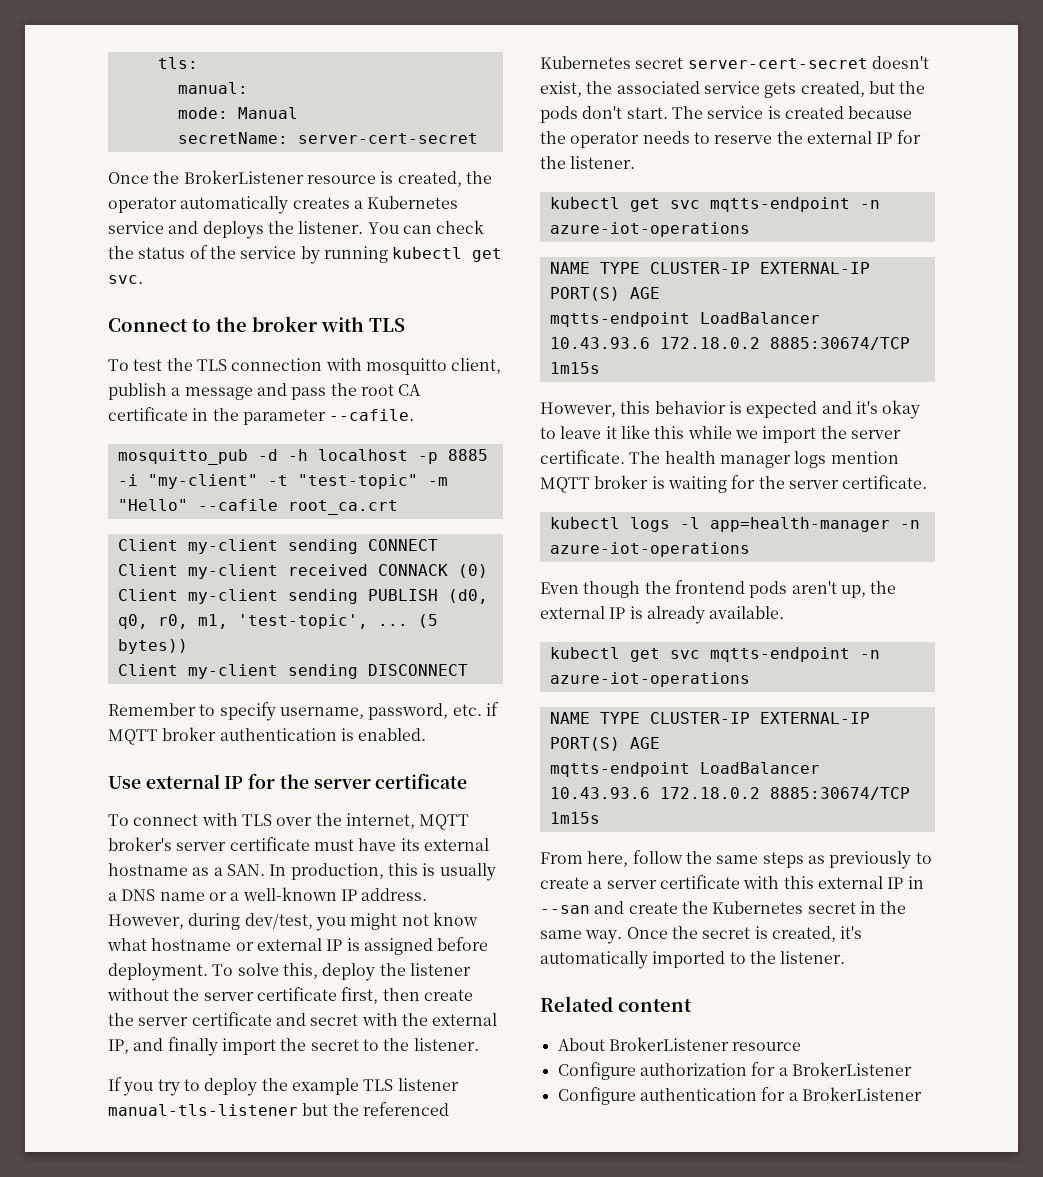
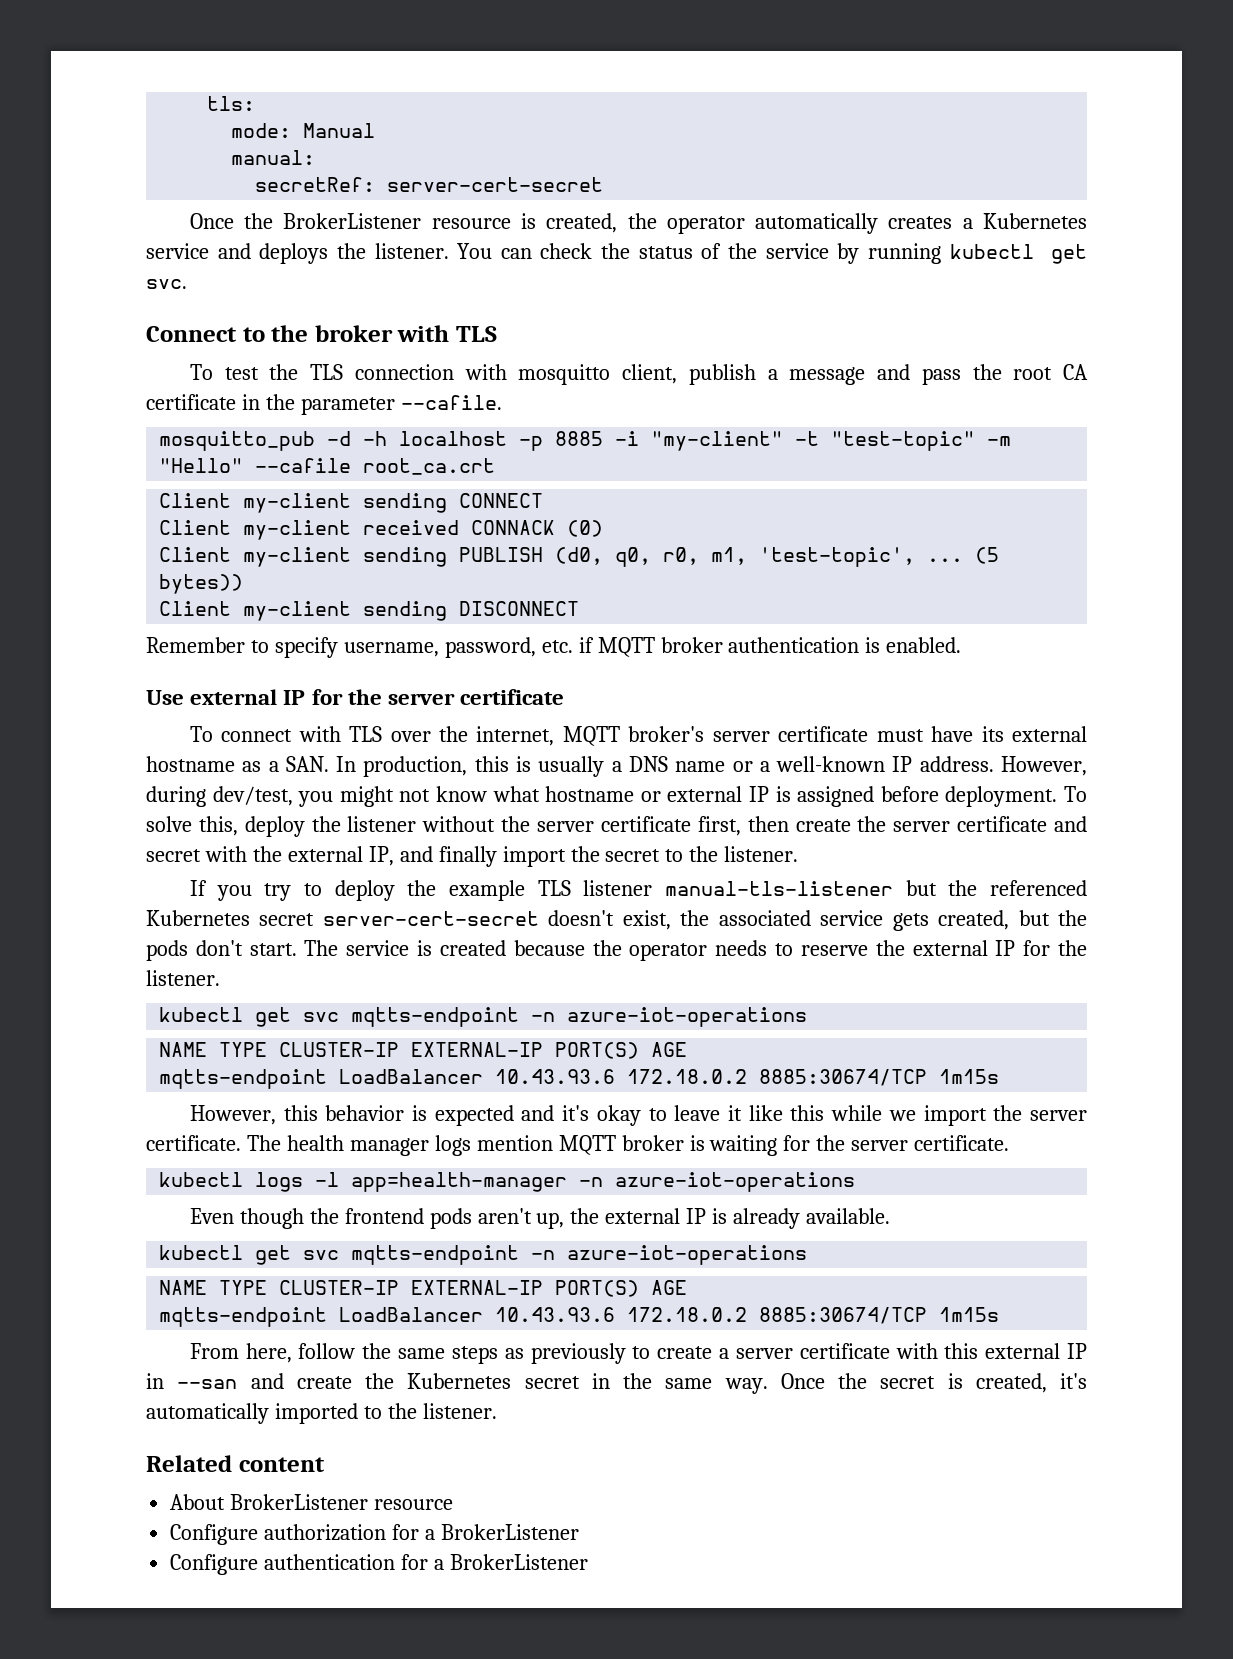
- manual:
- secretName: server-cert-secret
+ manual:
+ secretRef: server-cert-secret

